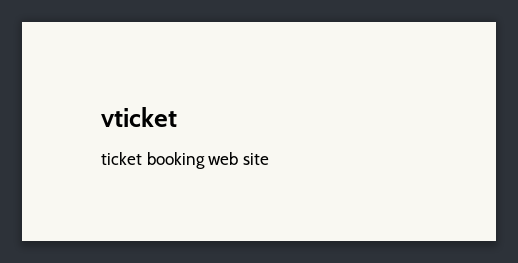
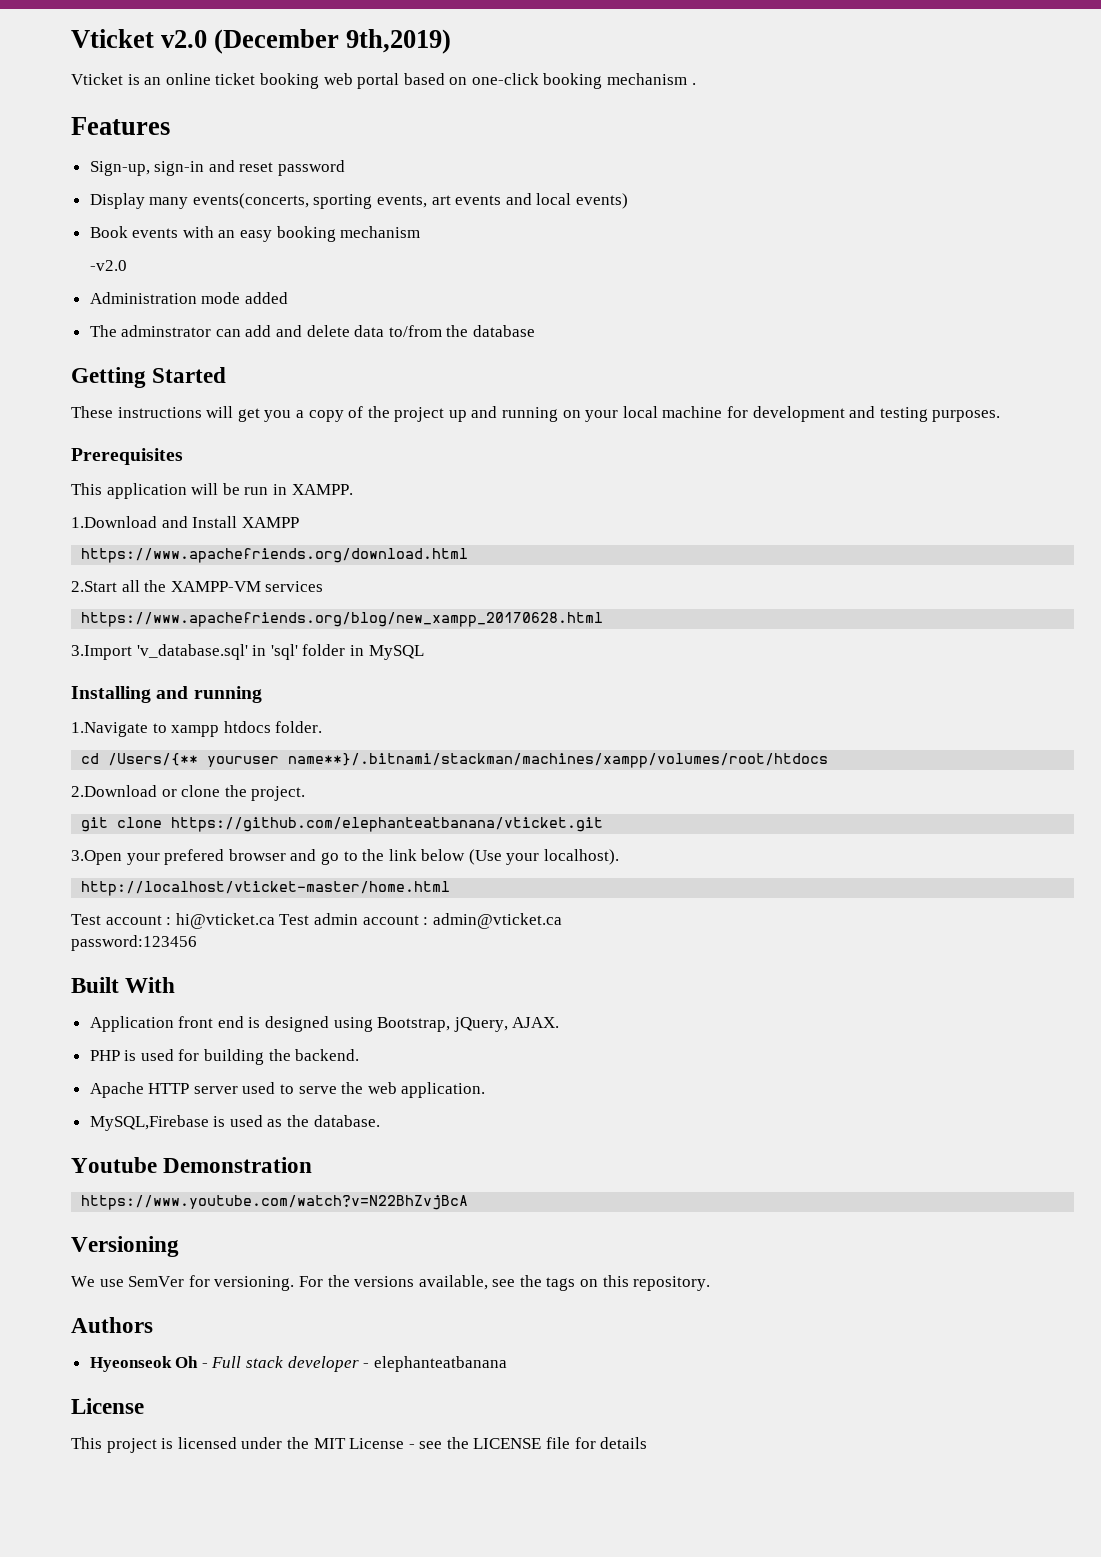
- vticket
- ticket booking web site
+ Vticket v2.0 (December 9th,2019)
+ Vticket is an online ticket booking web portal based on one-click booking mechanism .
+ Features
+ Sign-up, sign-in and reset password
+ Display many events(concerts, sporting events, art events and local events)
+ Book events with an easy booking mechanism
+ -v2.0
+ Administration mode added
+ The adminstrator can add and delete data to/from the database
+ Getting Started
+ These instructions will get you a copy of the project up and running on your local machine for development and testing purposes.
+ Prerequisites
+ This application will be run in XAMPP.
+ 1.Download and Install XAMPP
+ https://www.apachefriends.org/download.html
+ 2.Start all the XAMPP-VM services
+ https://www.apachefriends.org/blog/new_xampp_20170628.html
+ 3.Import 'v_database.sql' in 'sql' folder in MySQL
+ Installing and running
+ 1.Navigate to xampp htdocs folder.
+ cd /Users/{** youruser name**}/.bitnami/stackman/machines/xampp/volumes/root/htdocs
+ 2.Download or clone the project.
+ git clone https://github.com/elephanteatbanana/vticket.git
+ 3.Open your prefered browser and go to the link below (Use your localhost).
+ http://localhost/vticket-master/home.html
+ Test account : hi@vticket.ca Test admin account : admin@vticket.ca
+ password:123456
+ Built With
+ Application front end is designed using Bootstrap, jQuery, AJAX.
+ PHP is used for building the backend.
+ Apache HTTP server used to serve the web application.
+ MySQL,Firebase is used as the database.
+ Youtube Demonstration
+ https://www.youtube.com/watch?v=N22BhZvjBcA
+ Versioning
+ We use SemVer for versioning. For the versions available, see the tags on this repository.
+ Authors
+ Hyeonseok Oh - Full stack developer - elephanteatbanana
+ License
+ This project is licensed under the MIT License - see the LICENSE file for details

